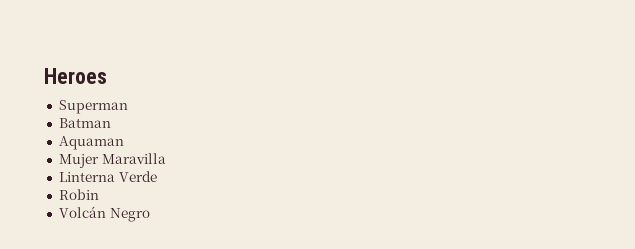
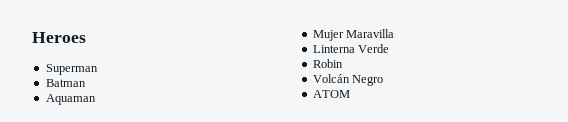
+ ATOM

